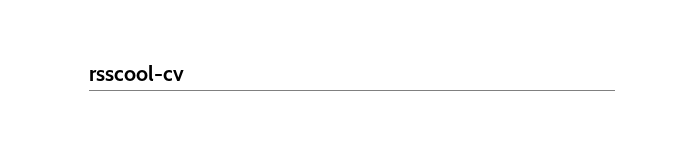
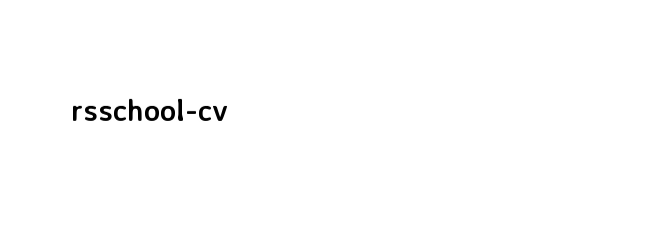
- rsscool-cv
+ rsschool-cv

